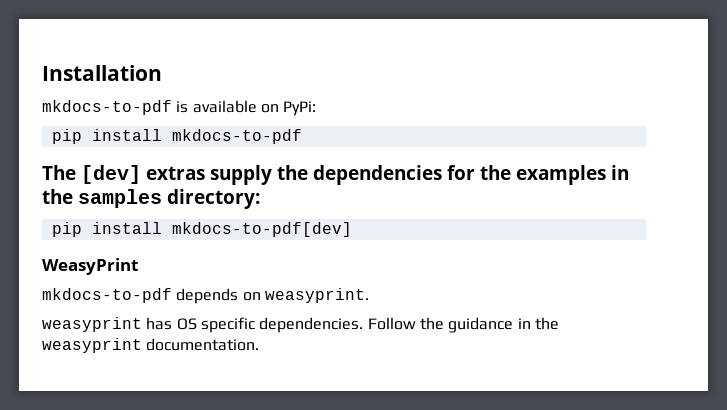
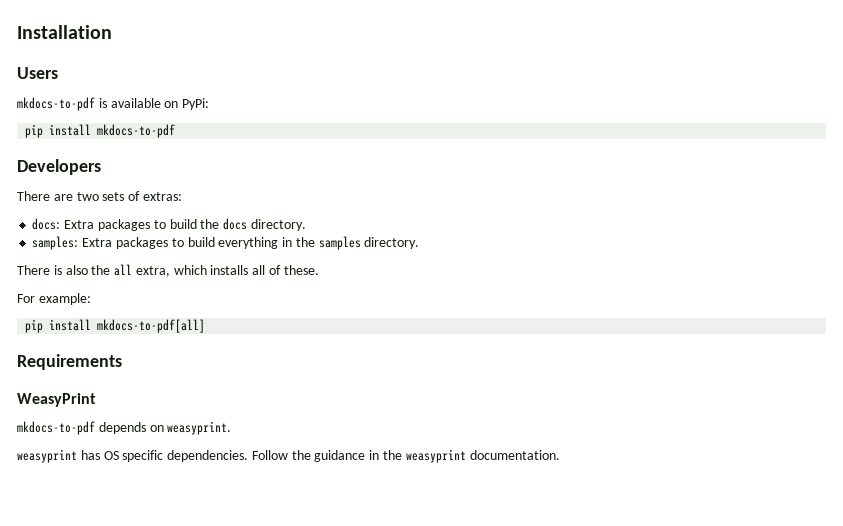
+ Users
- The [dev] extras supply the dependencies for the examples in the samples directory:
- pip install mkdocs-to-pdf[dev]
+ Developers
+ There are two sets of extras:
+ docs: Extra packages to build the docs directory.
+ samples: Extra packages to build everything in the samples directory.
+ There is also the all extra, which installs all of these.
+ For example:
+ pip install mkdocs-to-pdf[all]
+ Requirements

